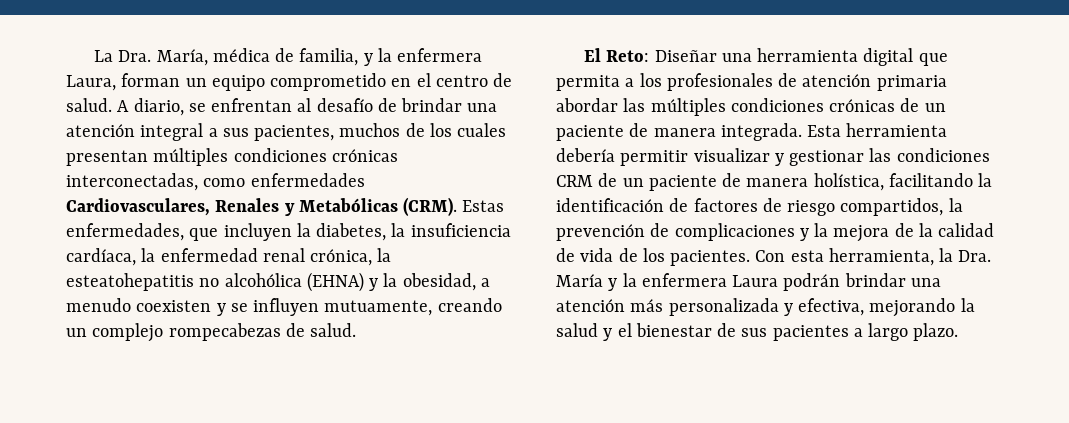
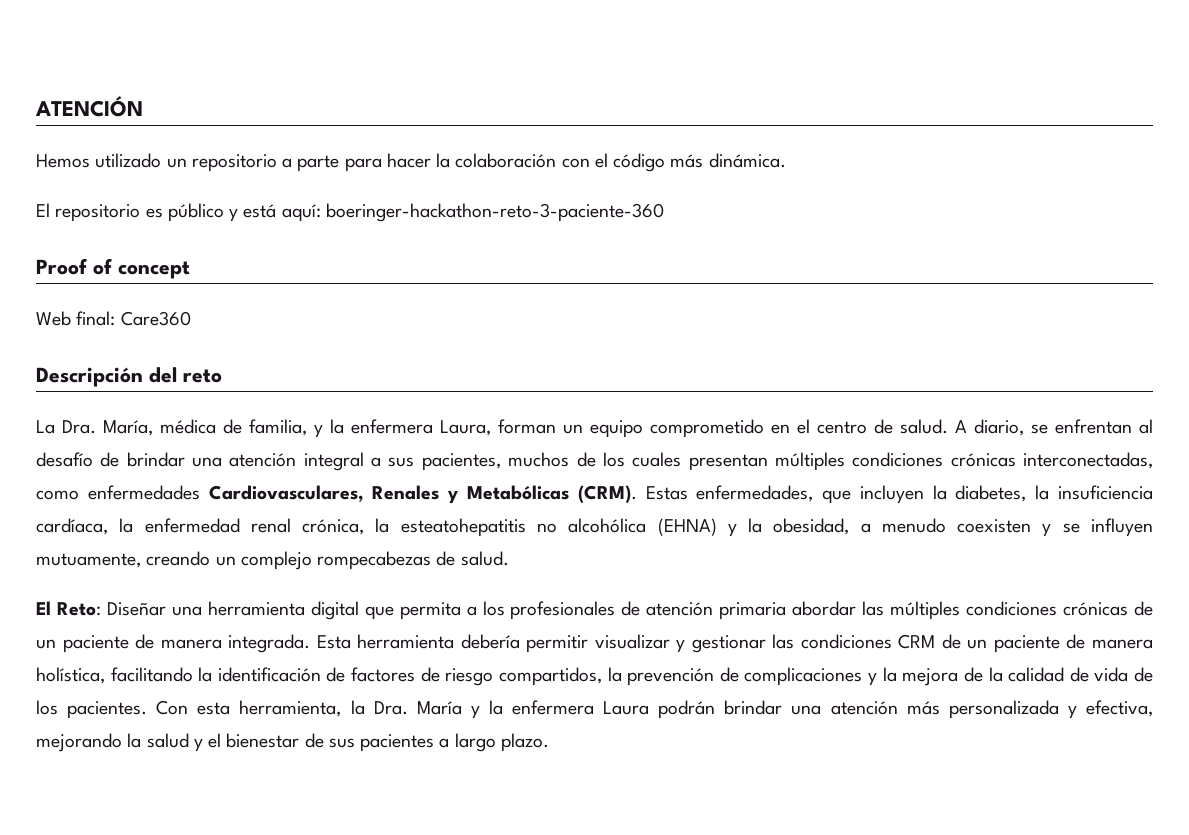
+ ATENCIÓN
+ Hemos utilizado un repositorio a parte para hacer la colaboración con el código más dinámica.
+ El repositorio es público y está aquí: boeringer-hackathon-reto-3-paciente-360
+ Proof of concept
+ Web final: Care360
+ Descripción del reto

